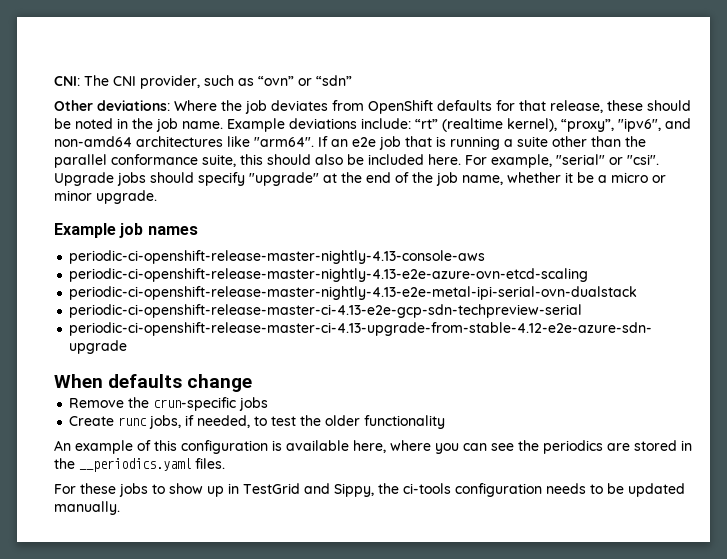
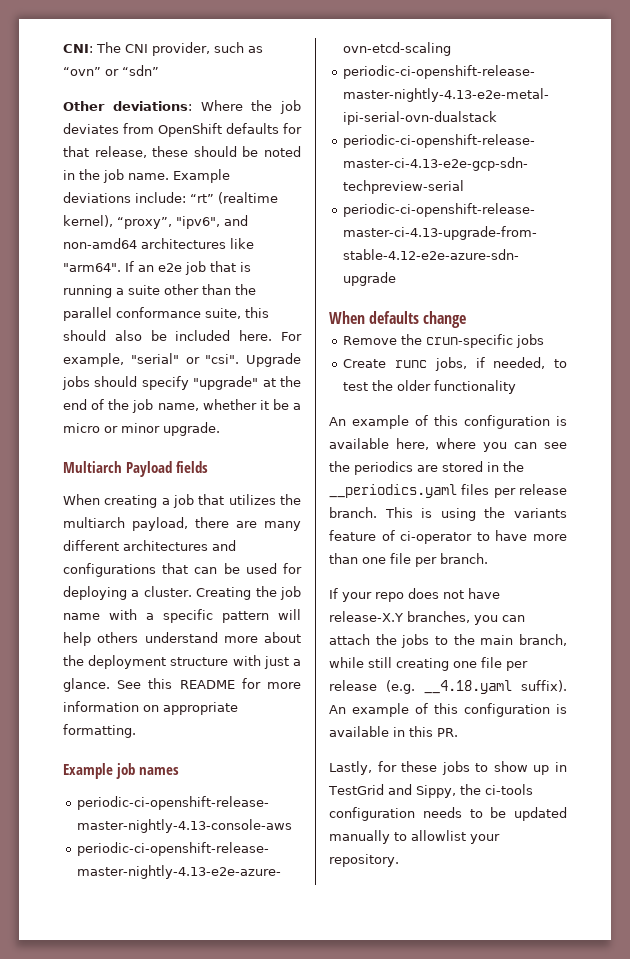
+ Multiarch Payload fields
+ When creating a job that utilizes the multiarch payload, there are many different architectures and configurations that can be used for deploying a cluster. Creating the job name with a specific pattern will help others understand more about the deployment structure with just a glance. See this README for more information on appropriate formatting.
- An example of this configuration is available here, where you can see the periodics are stored in the __periodics.yaml files.
- For these jobs to show up in TestGrid and Sippy, the ci-tools configuration needs to be updated manually.
+ An example of this configuration is available here, where you can see the periodics are stored in the __periodics.yaml files per release branch. This is using the variants feature of ci-operator to have more than one file per branch.
+ If your repo does not have release-X.Y branches, you can attach the jobs to the main branch, while still creating one file per release (e.g. __4.18.yaml suffix). An example of this configuration is available in this PR.
+ Lastly, for these jobs to show up in TestGrid and Sippy, the ci-tools configuration needs to be updated manually to allowlist your repository.

